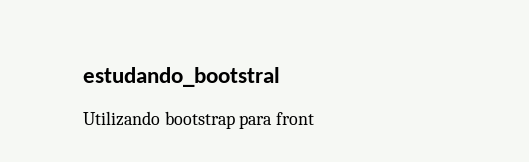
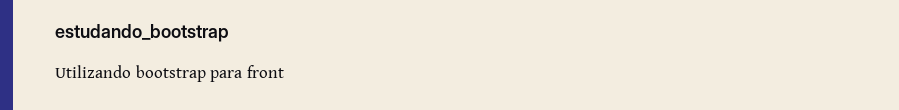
- estudando_bootstral
+ estudando_bootstrap

